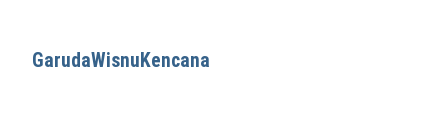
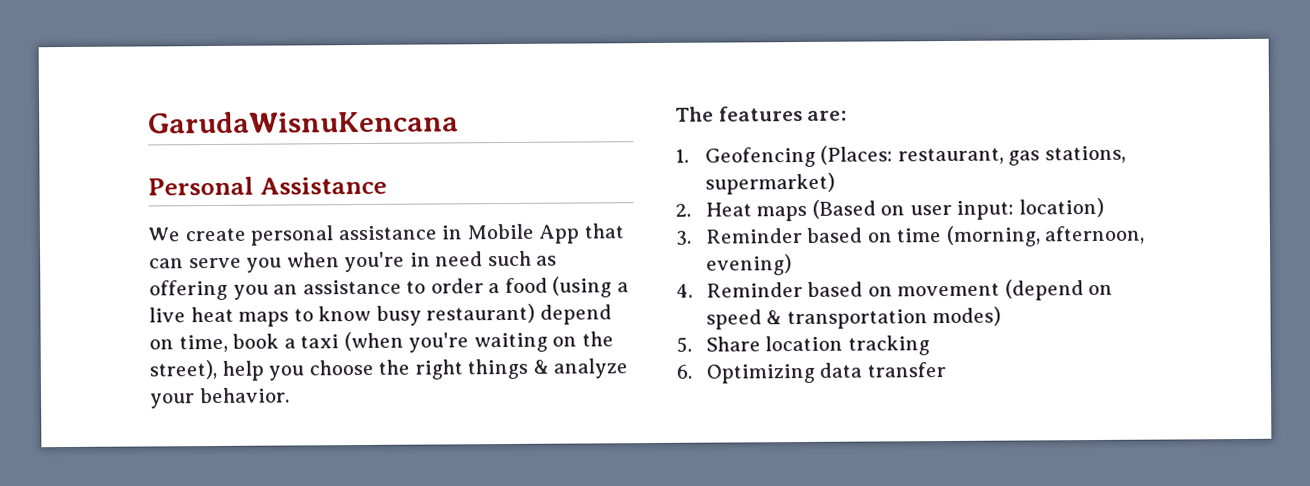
+ Personal Assistance
+ We create personal assistance in Mobile App that can serve you when you're in need such as offering you an assistance to order a food (using a live heat maps to know busy restaurant) depend on time, book a taxi (when you're waiting on the street), help you choose the right things & analyze your behavior.
+ The features are:
+ 1. Geofencing (Places: restaurant, gas stations, supermarket)
+ 2. Heat maps (Based on user input: location)
+ 3. Reminder based on time (morning, afternoon, evening)
+ 4. Reminder based on movement (depend on speed & transportation modes)
+ 5. Share location tracking
+ 6. Optimizing data transfer

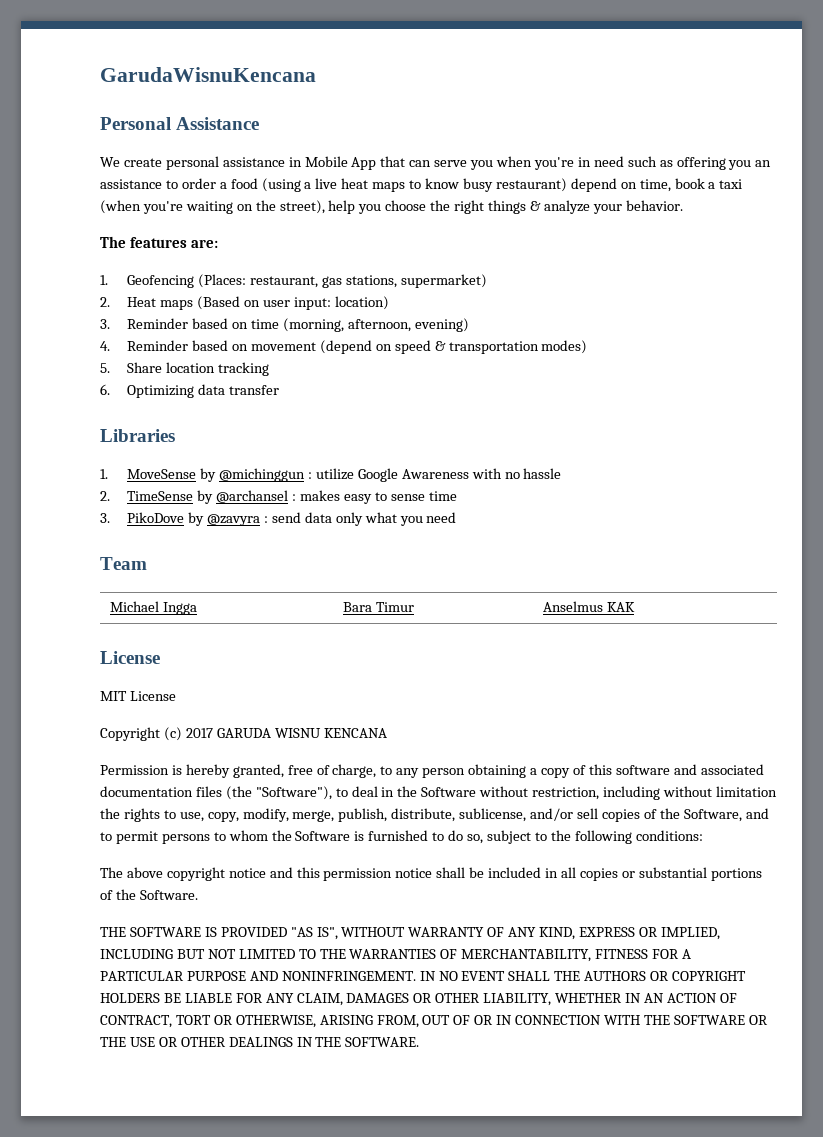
+ Libraries
+ 1. MoveSense by @michinggun : utilize Google Awareness with no hassle
+ 2. TimeSense by @archansel : makes easy to sense time
+ 3. PikoDove by @zavyra : send data only what you need
+ Team
+ Michael Ingga | Bara Timur | Anselmus KAK
+ License
+ MIT License
+ Copyright (c) 2017 GARUDA WISNU KENCANA
+ Permission is hereby granted, free of charge, to any person obtaining a copy of this software and associated documentation files (the "Software"), to deal in the Software without restriction, including without limitation the rights to use, copy, modify, merge, publish, distribute, sublicense, and/or sell copies of the Software, and to permit persons to whom the Software is furnished to do so, subject to the following conditions:
+ The above copyright notice and this permission notice shall be included in all copies or substantial portions of the Software.
+ THE SOFTWARE IS PROVIDED "AS IS", WITHOUT WARRANTY OF ANY KIND, EXPRESS OR IMPLIED, INCLUDING BUT NOT LIMITED TO THE WARRANTIES OF MERCHANTABILITY, FITNESS FOR A PARTICULAR PURPOSE AND NONINFRINGEMENT. IN NO EVENT SHALL THE AUTHORS OR COPYRIGHT HOLDERS BE LIABLE FOR ANY CLAIM, DAMAGES OR OTHER LIABILITY, WHETHER IN AN ACTION OF CONTRACT, TORT OR OTHERWISE, ARISING FROM, OUT OF OR IN CONNECTION WITH THE SOFTWARE OR THE USE OR OTHER DEALINGS IN THE SOFTWARE.

